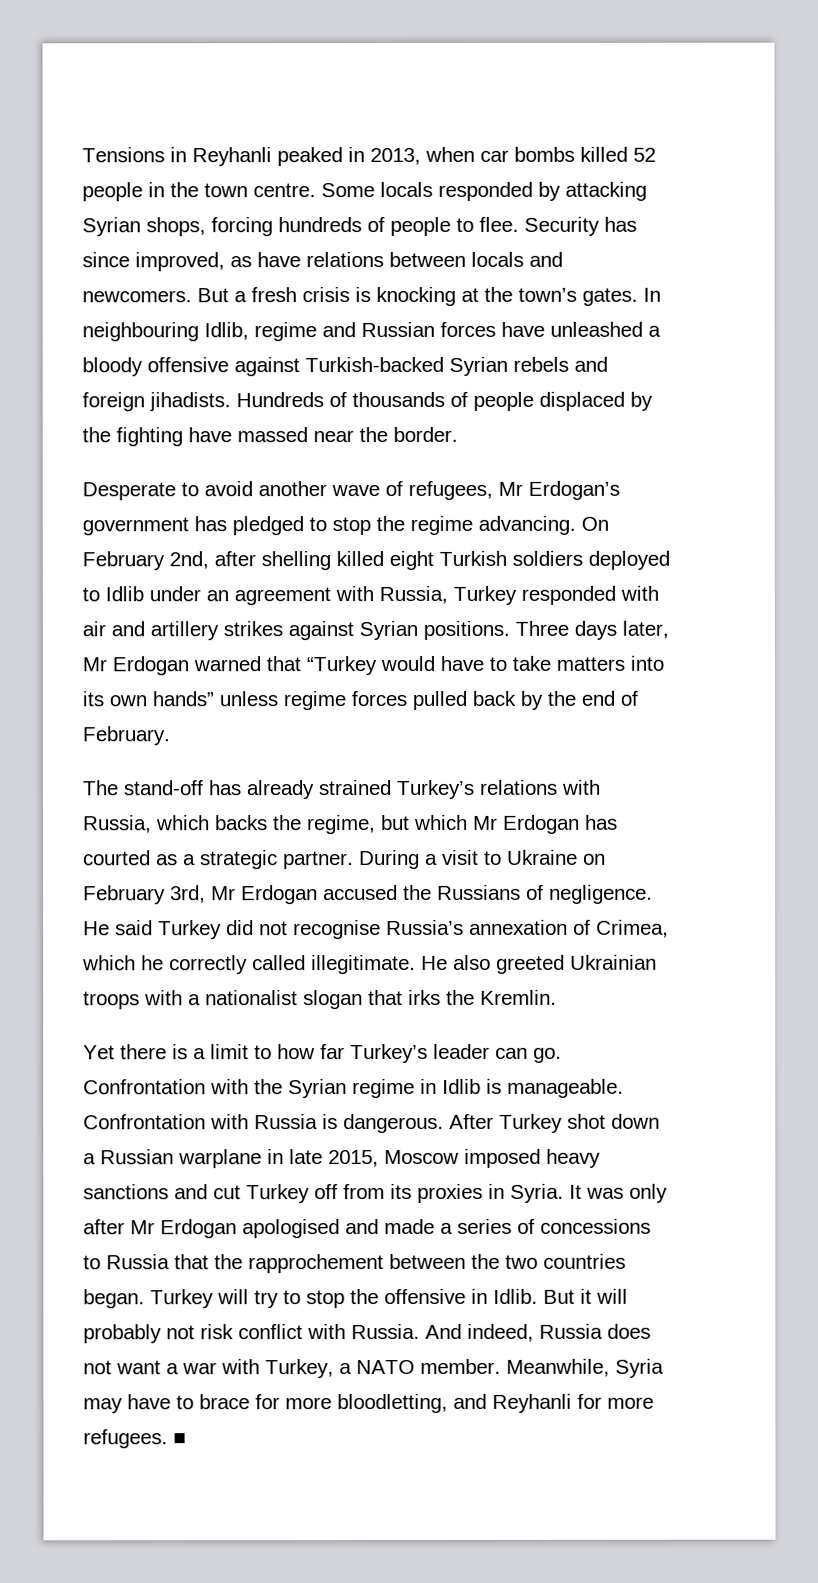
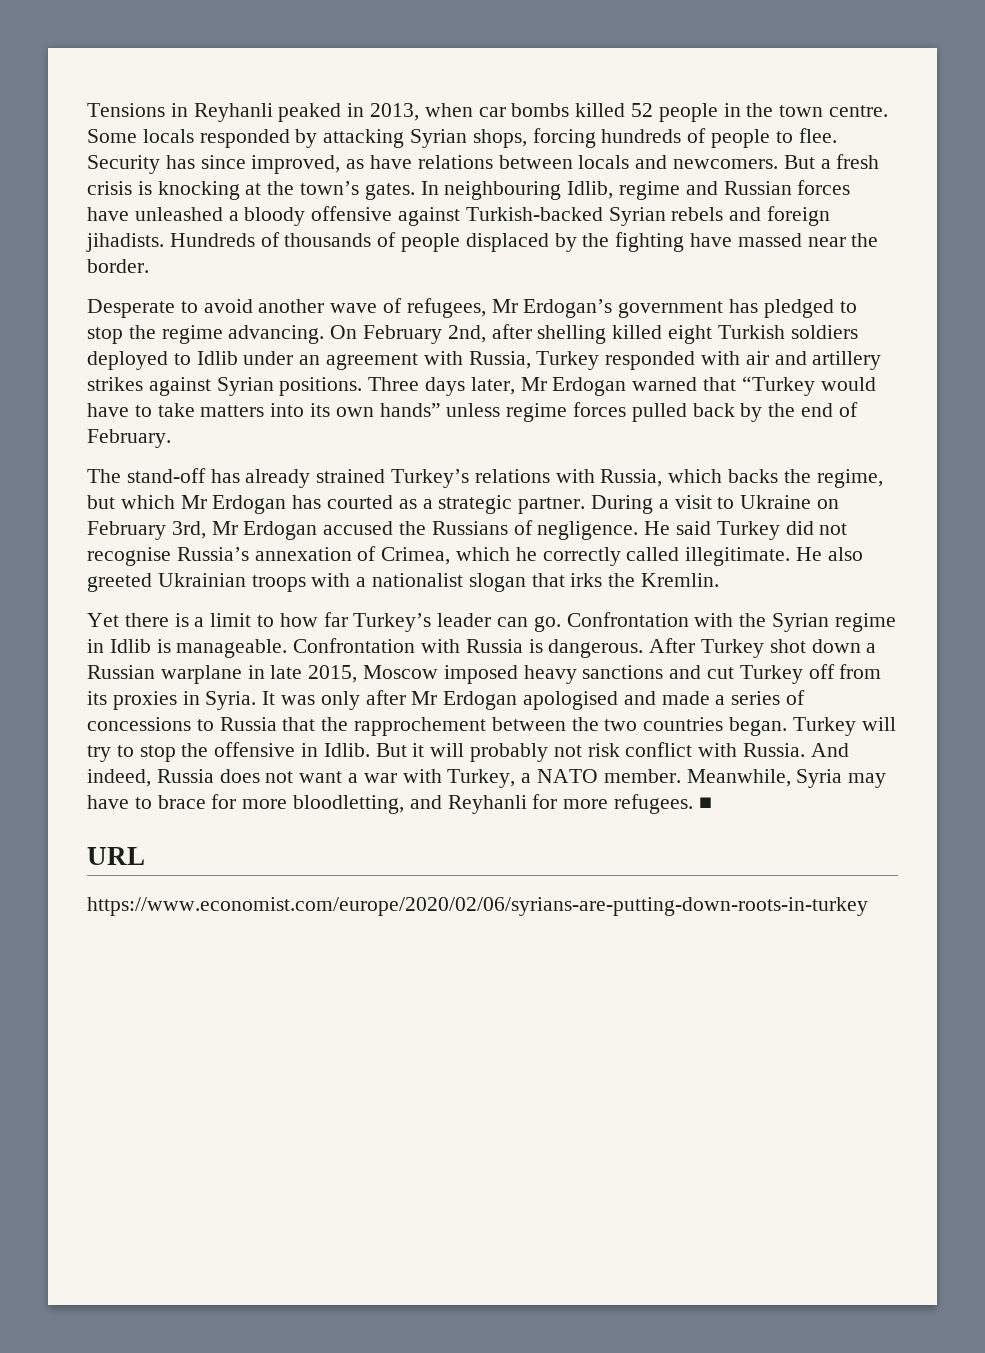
+ URL
+ https://www.economist.com/europe/2020/02/06/syrians-are-putting-down-roots-in-turkey

